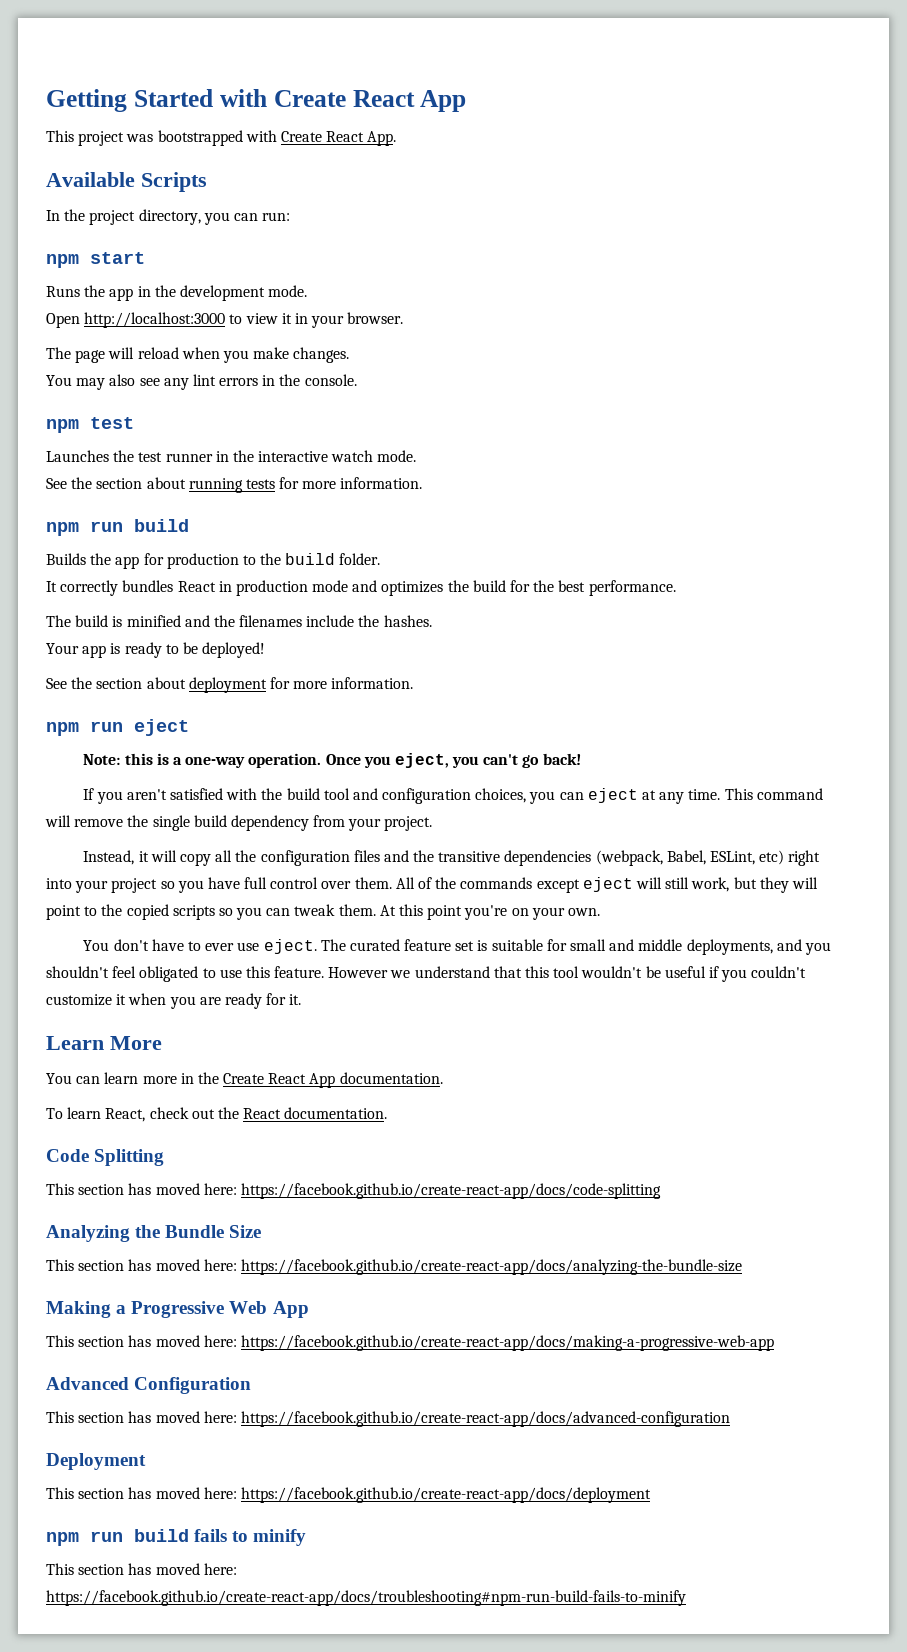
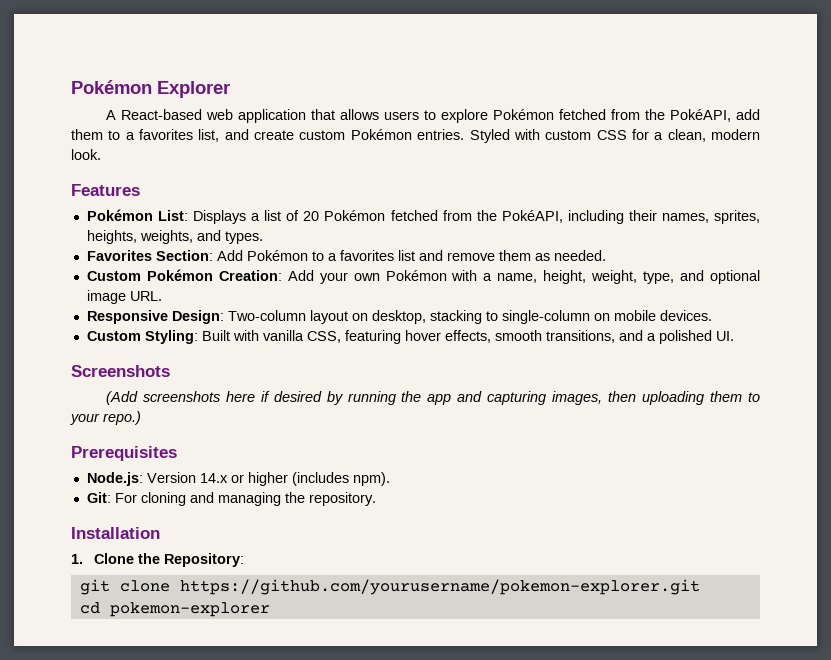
- Getting Started with Create React App
- This project was bootstrapped with Create React App.
- Available Scripts
- In the project directory, you can run:
- npm start
- Runs the app in the development mode.
- Open http://localhost:3000 to view it in your browser.
- The page will reload when you make changes.
- You may also see any lint errors in the console.
- npm test
- Launches the test runner in the interactive watch mode.
- See the section about running tests for more information.
- npm run build
- Builds the app for production to the build folder.
- It correctly bundles React in production mode and optimizes the build for the best performance.
- The build is minified and the filenames include the hashes.
- Your app is ready to be deployed!
- See the section about deployment for more information.
- npm run eject
- Note: this is a one-way operation. Once you eject, you can't go back!
- If you aren't satisfied with the build tool and configuration choices, you can eject at any time. This command will remove the single build dependency from your project.
- Instead, it will copy all the configuration files and the transitive dependencies (webpack, Babel, ESLint, etc) right into your project so you have full control over them. All of the commands except eject will still work, but they will point to the copied scripts so you can tweak them. At this point you're on your own.
- You don't have to ever use eject. The curated feature set is suitable for small and middle deployments, and you shouldn't feel obligated to use this feature. However we understand that this tool wouldn't be useful if you couldn't customize it when you are ready for it.
- Learn More
- You can learn more in the Create React App documentation.
- To learn React, check out the React documentation.
- Code Splitting
- This section has moved here: https://facebook.github.io/create-react-app/docs/code-splitting
- Analyzing the Bundle Size
- This section has moved here: https://facebook.github.io/create-react-app/docs/analyzing-the-bundle-size
- Making a Progressive Web App
- This section has moved here: https://facebook.github.io/create-react-app/docs/making-a-progressive-web-app
- Advanced Configuration
- This section has moved here: https://facebook.github.io/create-react-app/docs/advanced-configuration
- Deployment
- This section has moved here: https://facebook.github.io/create-react-app/docs/deployment
- npm run build fails to minify
- This section has moved here: https://facebook.github.io/create-react-app/docs/troubleshooting#npm-run-build-fails-to-minify
+ Pokémon Explorer
+ A React-based web application that allows users to explore Pokémon fetched from the PokéAPI, add them to a favorites list, and create custom Pokémon entries. Styled with custom CSS for a clean, modern look.
+ Features
+ Pokémon List: Displays a list of 20 Pokémon fetched from the PokéAPI, including their names, sprites, heights, weights, and types.
+ Favorites Section: Add Pokémon to a favorites list and remove them as needed.
+ Custom Pokémon Creation: Add your own Pokémon with a name, height, weight, type, and optional image URL.
+ Responsive Design: Two-column layout on desktop, stacking to single-column on mobile devices.
+ Custom Styling: Built with vanilla CSS, featuring hover effects, smooth transitions, and a polished UI.
+ Screenshots
+ (Add screenshots here if desired by running the app and capturing images, then uploading them to your repo.)
+ Prerequisites
+ Node.js: Version 14.x or higher (includes npm).
+ Git: For cloning and managing the repository.
+ Installation
+ 1. Clone the Repository:
+ git clone https://github.com/yourusername/pokemon-explorer.git
+ cd pokemon-explorer

